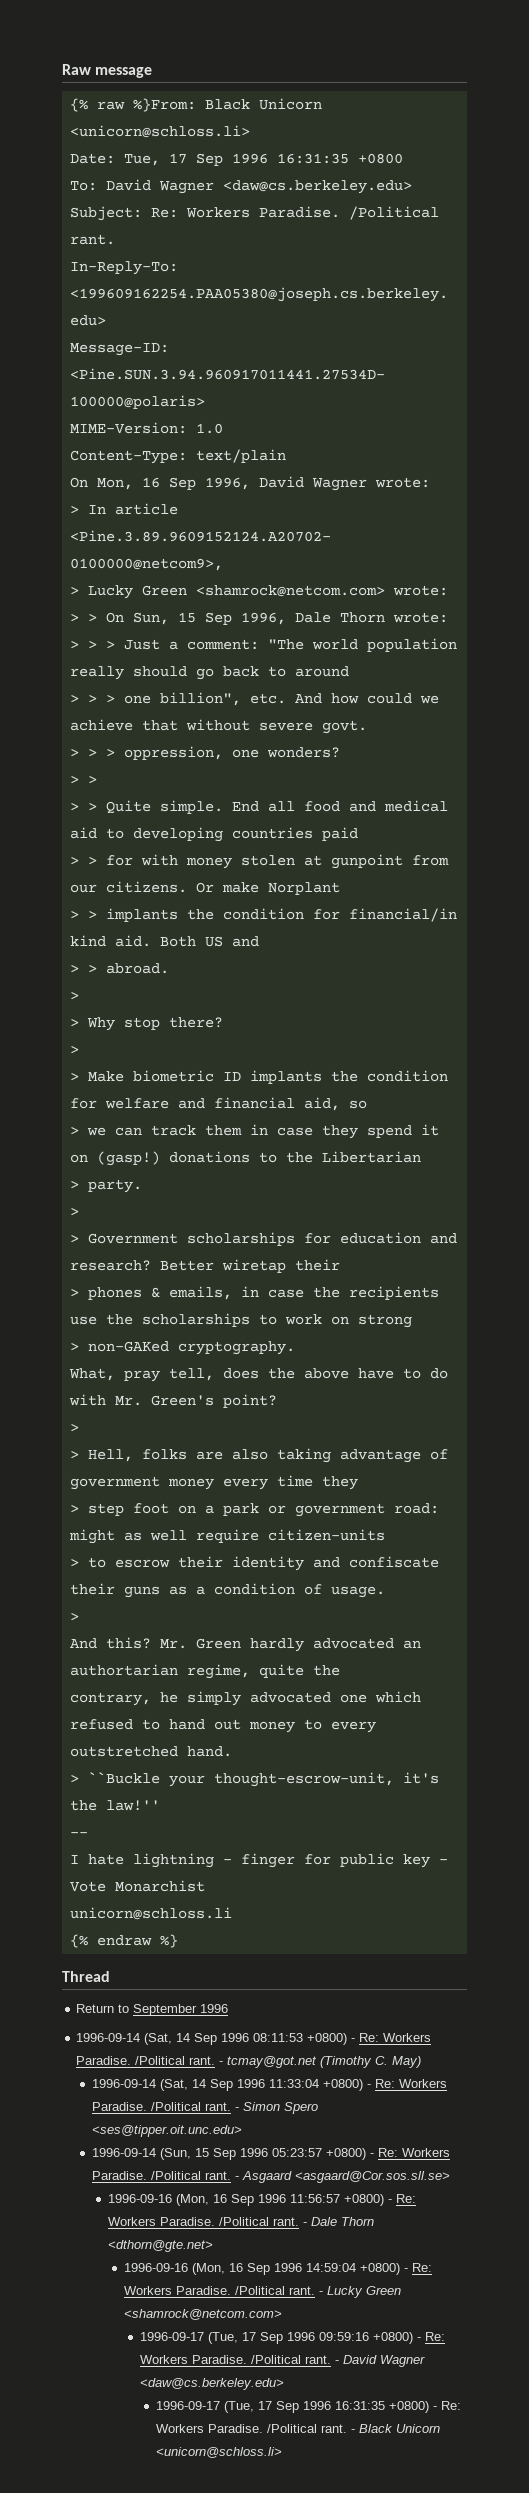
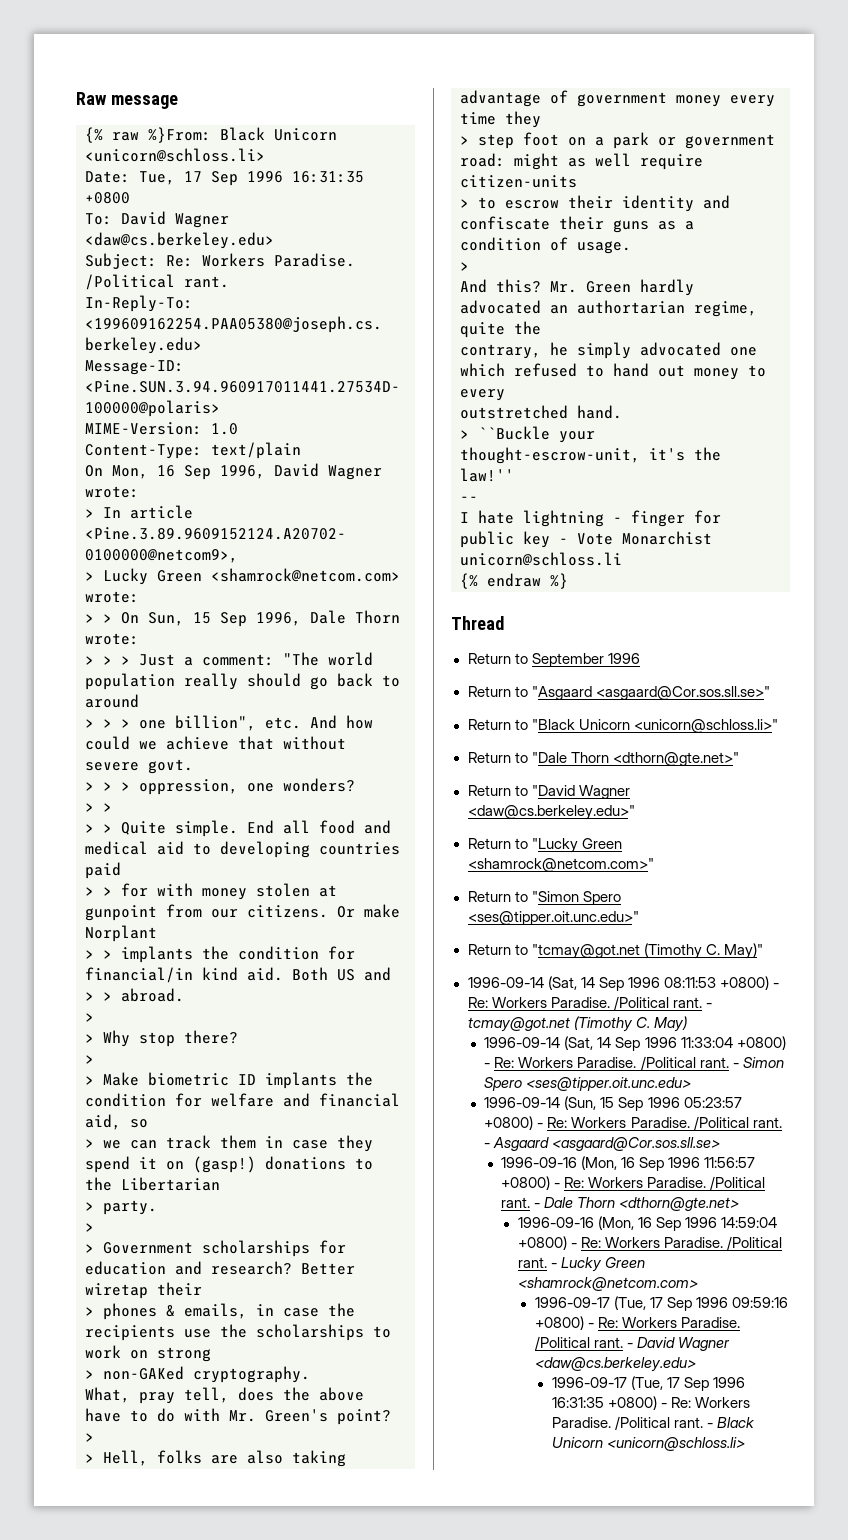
+ Return to "Asgaard <asgaard@Cor.sos.sll.se>"
+ Return to "Black Unicorn <unicorn@schloss.li>"
+ Return to "Dale Thorn <dthorn@gte.net>"
+ Return to "David Wagner <daw@cs.berkeley.edu>"
+ Return to "Lucky Green <shamrock@netcom.com>"
+ Return to "Simon Spero <ses@tipper.oit.unc.edu>"
+ Return to "tcmay@got.net (Timothy C. May)"

